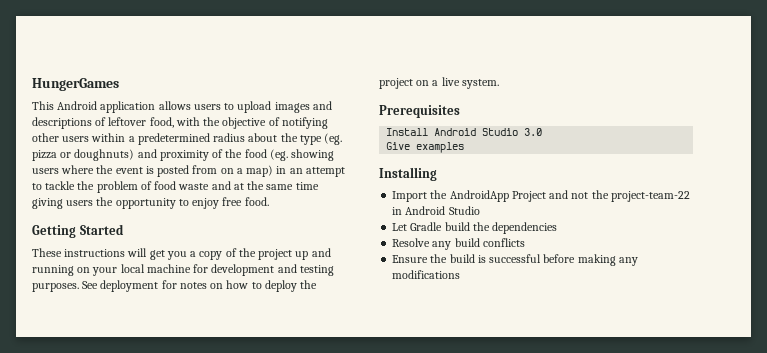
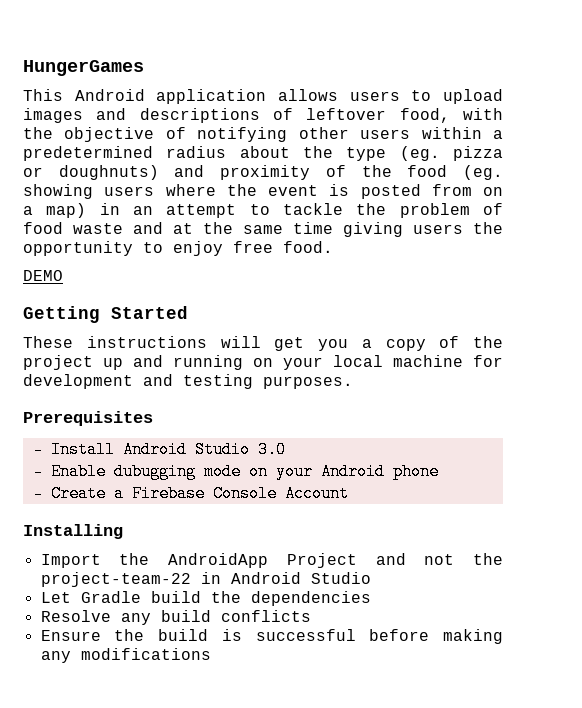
+ DEMO
- See deployment for notes on how to deploy the project on a live system.
- Install Android Studio 3.0
+ - Install Android Studio 3.0
- Give examples
+ - Enable dubugging mode on your Android phone
+ - Create a Firebase Console Account

